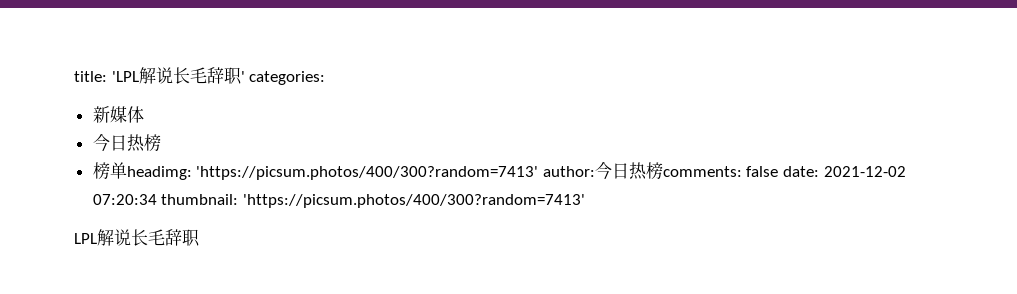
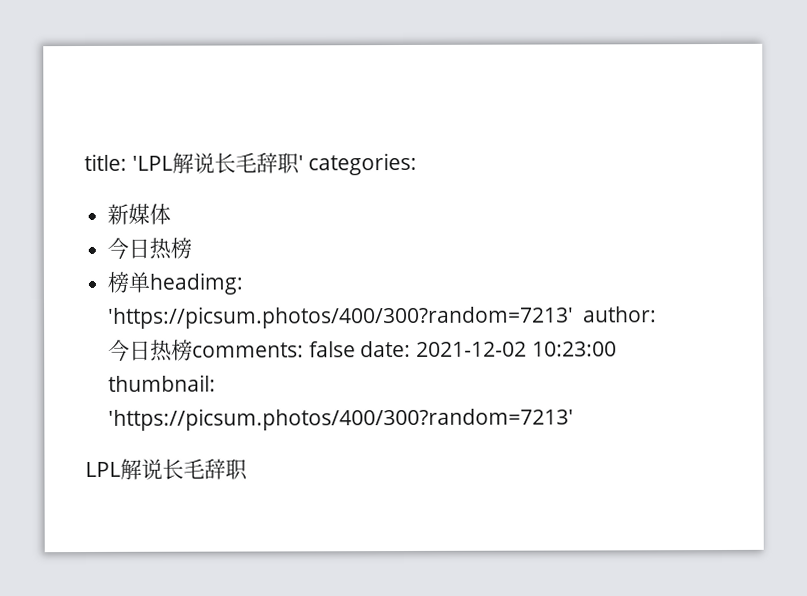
- 榜单headimg: 'https://picsum.photos/400/300?random=7413' author:今日热榜comments: false date: 2021-12-02 07:20:34 thumbnail: 'https://picsum.photos/400/300?random=7413'
+ 榜单headimg: 'https://picsum.photos/400/300?random=7213' author:今日热榜comments: false date: 2021-12-02 10:23:00 thumbnail: 'https://picsum.photos/400/300?random=7213'

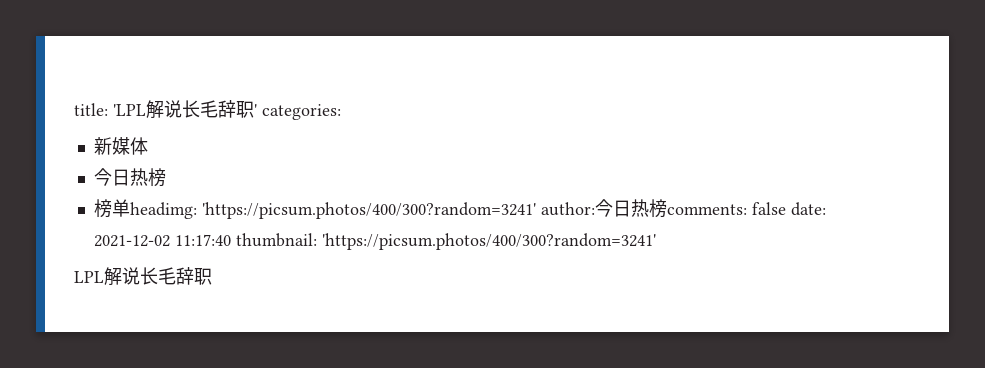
- 榜单headimg: 'https://picsum.photos/400/300?random=7213' author:今日热榜comments: false date: 2021-12-02 10:23:00 thumbnail: 'https://picsum.photos/400/300?random=7213'
+ 榜单headimg: 'https://picsum.photos/400/300?random=3241' author:今日热榜comments: false date: 2021-12-02 11:17:40 thumbnail: 'https://picsum.photos/400/300?random=3241'

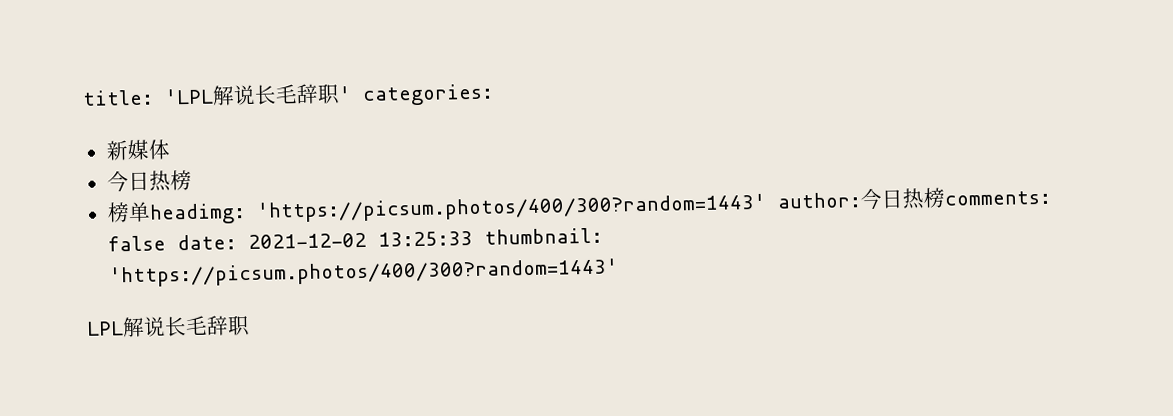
- 榜单headimg: 'https://picsum.photos/400/300?random=3241' author:今日热榜comments: false date: 2021-12-02 11:17:40 thumbnail: 'https://picsum.photos/400/300?random=3241'
+ 榜单headimg: 'https://picsum.photos/400/300?random=1443' author:今日热榜comments: false date: 2021-12-02 13:25:33 thumbnail: 'https://picsum.photos/400/300?random=1443'

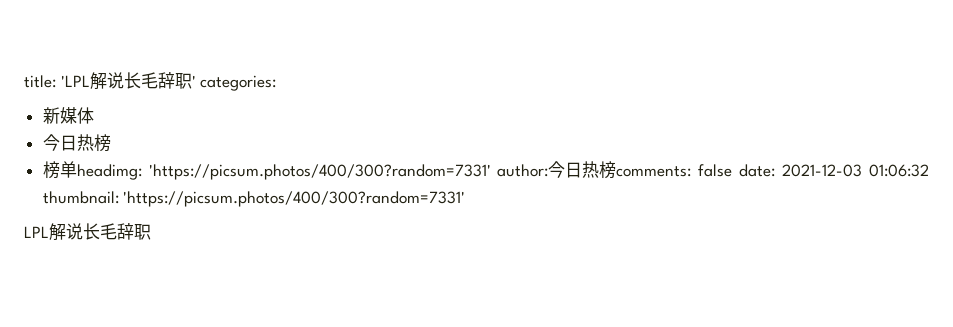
- 榜单headimg: 'https://picsum.photos/400/300?random=1443' author:今日热榜comments: false date: 2021-12-02 13:25:33 thumbnail: 'https://picsum.photos/400/300?random=1443'
+ 榜单headimg: 'https://picsum.photos/400/300?random=7331' author:今日热榜comments: false date: 2021-12-03 01:06:32 thumbnail: 'https://picsum.photos/400/300?random=7331'

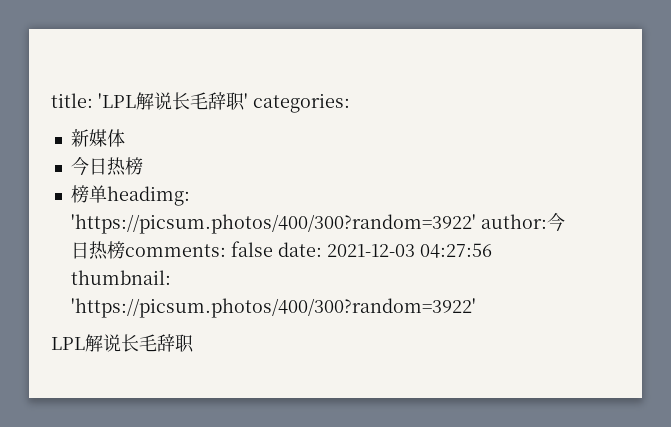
- 榜单headimg: 'https://picsum.photos/400/300?random=7331' author:今日热榜comments: false date: 2021-12-03 01:06:32 thumbnail: 'https://picsum.photos/400/300?random=7331'
+ 榜单headimg: 'https://picsum.photos/400/300?random=3922' author:今日热榜comments: false date: 2021-12-03 04:27:56 thumbnail: 'https://picsum.photos/400/300?random=3922'

